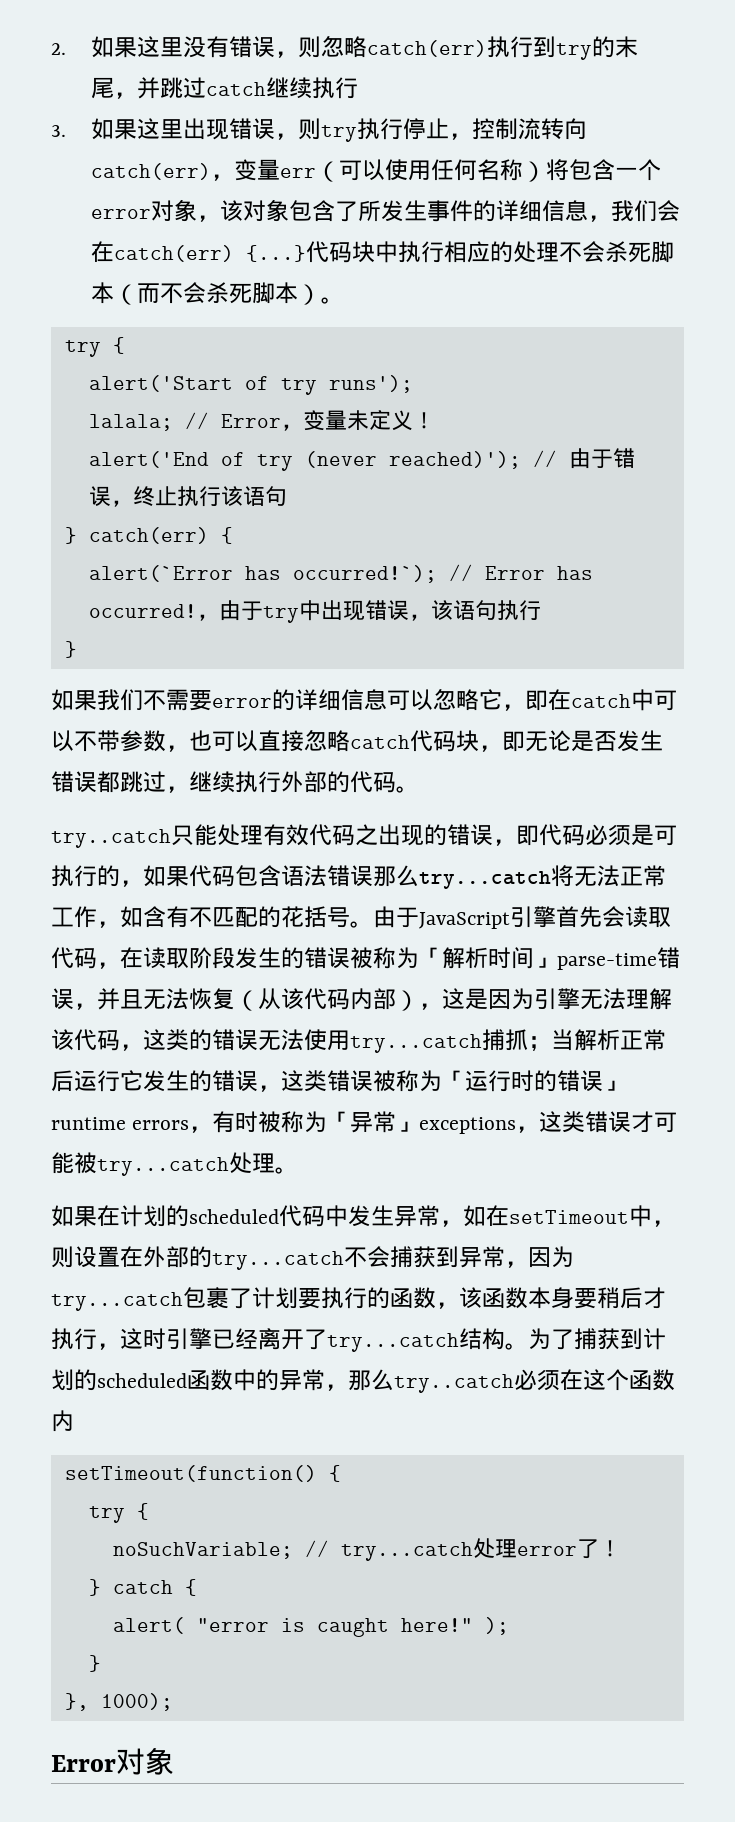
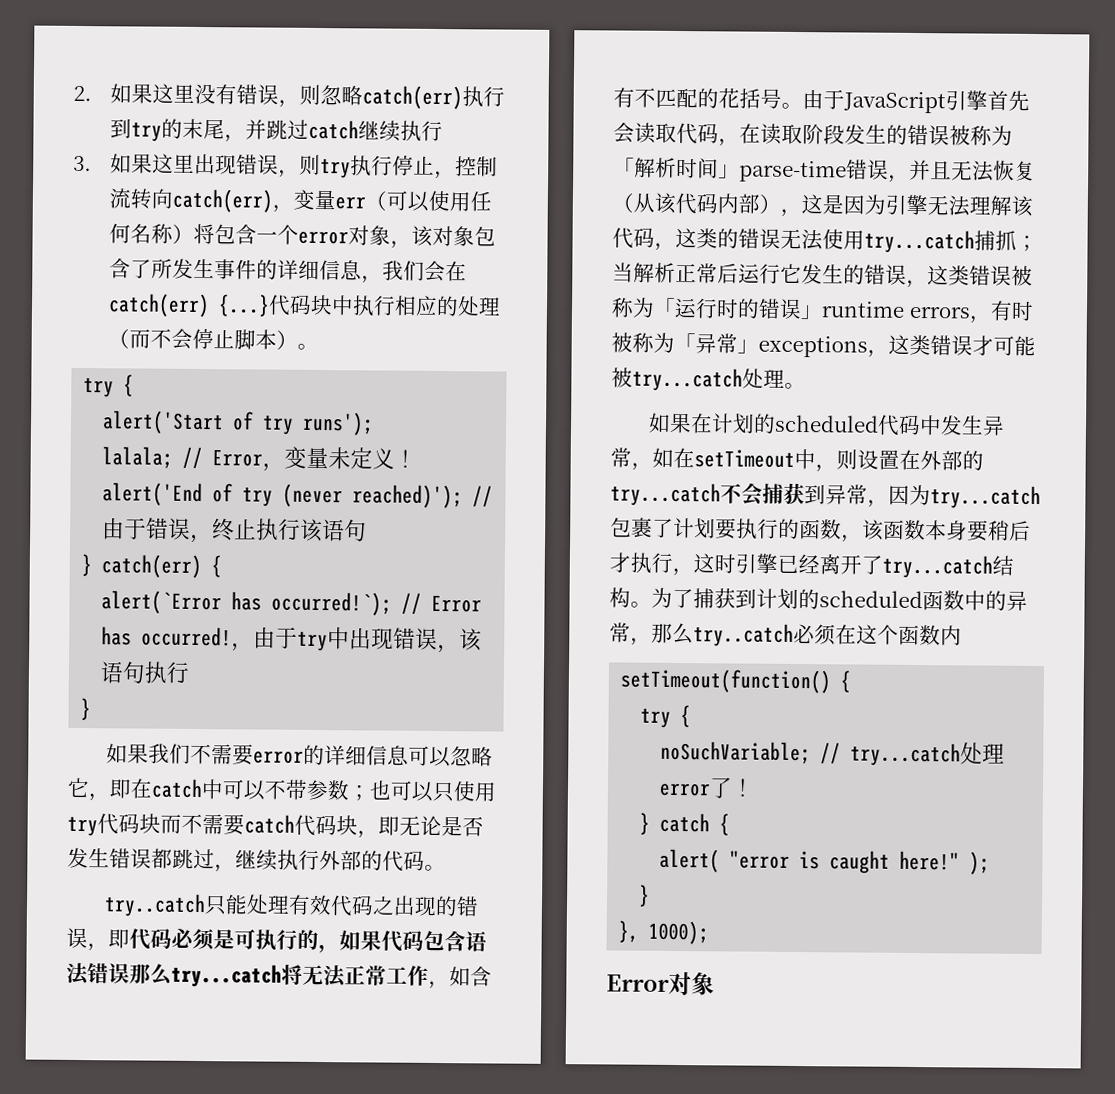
- 3.如果这里出现错误，则try执行停止，控制流转向catch(err)，变量err（可以使用任何名称）将包含一个error对象，该对象包含了所发生事件的详细信息，我们会在catch(err) {...}代码块中执行相应的处理不会杀死脚本（而不会杀死脚本）。
+ 3.如果这里出现错误，则try执行停止，控制流转向catch(err)，变量err（可以使用任何名称）将包含一个error对象，该对象包含了所发生事件的详细信息，我们会在catch(err) {...}代码块中执行相应的处理（而不会停止脚本）。
- 如果我们不需要error的详细信息可以忽略它，即在catch中可以不带参数，也可以直接忽略catch代码块，即无论是否发生错误都跳过，继续执行外部的代码。
+ 如果我们不需要error的详细信息可以忽略它，即在catch中可以不带参数；也可以只使用try代码块而不需要catch代码块，即无论是否发生错误都跳过，继续执行外部的代码。

